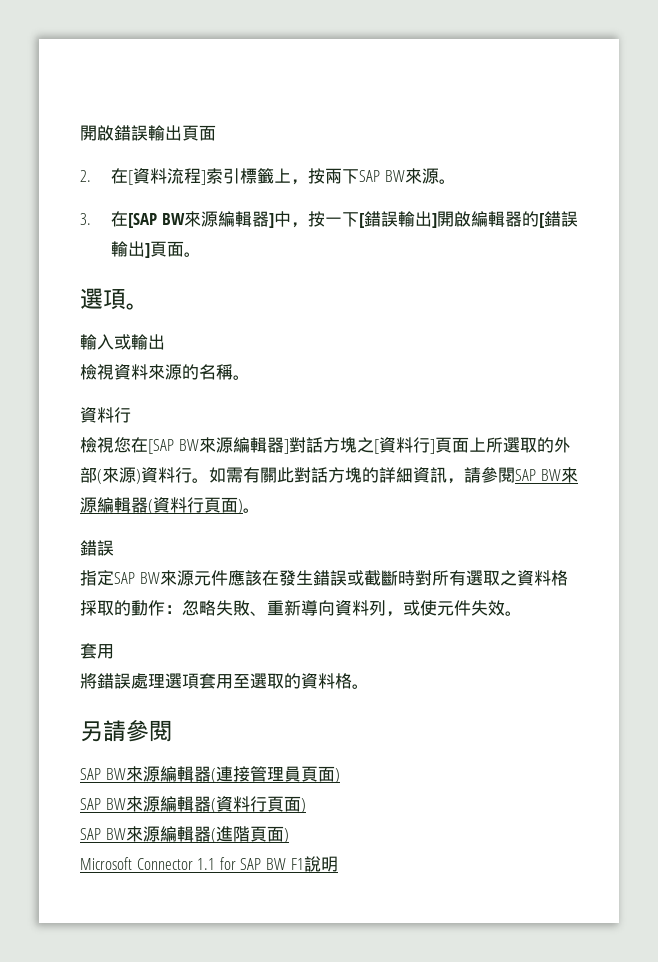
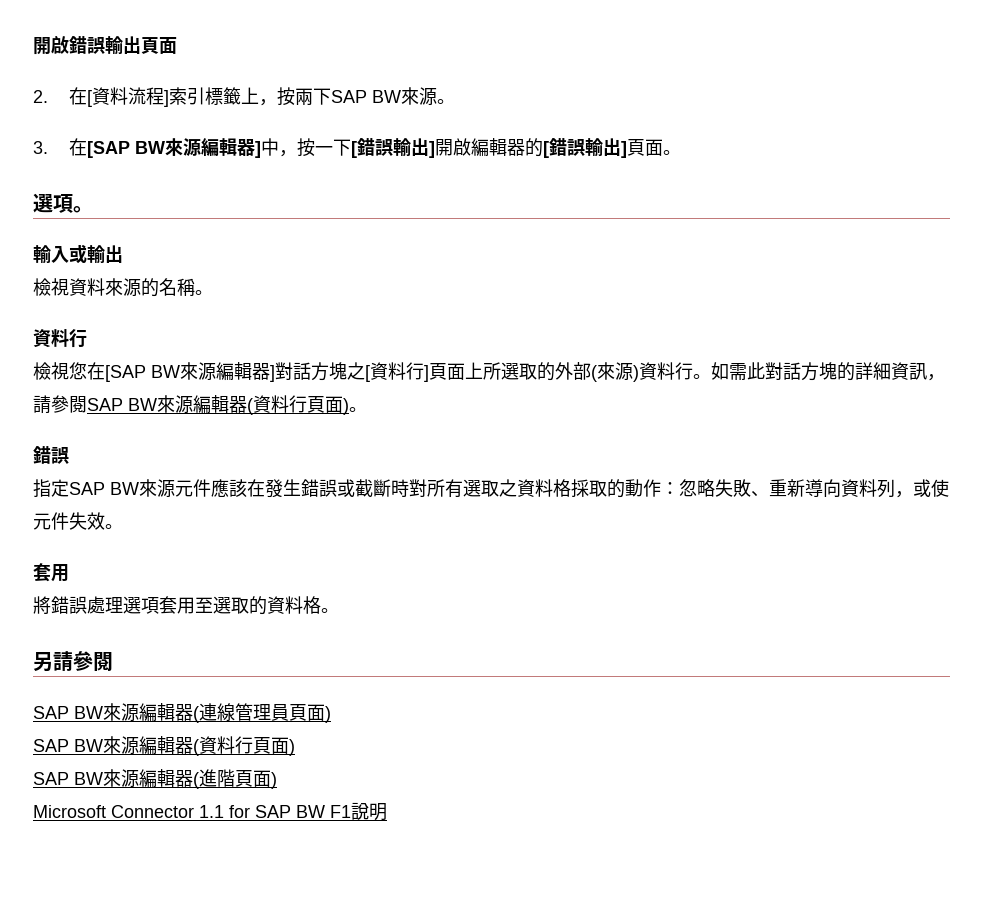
- 如需有關此對話方塊的詳細資訊，請參閱SAP BW來源編輯器(資料行頁面)。
+ 如需此對話方塊的詳細資訊，請參閱SAP BW來源編輯器(資料行頁面)。
- SAP BW來源編輯器(連接管理員頁面)
+ SAP BW來源編輯器(連線管理員頁面)

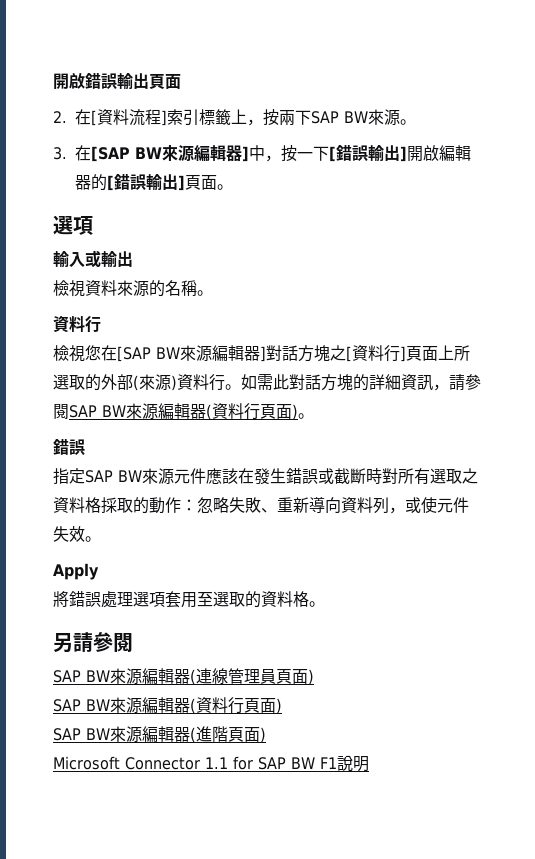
  3.在[SAP BW來源編輯器]中，按一下[錯誤輸出]開啟編輯器的[錯誤輸出]頁面。
- 選項。
+ 選項
  指定SAP BW來源元件應該在發生錯誤或截斷時對所有選取之資料格採取的動作：忽略失敗、重新導向資料列，或使元件失效。
- 套用
+ Apply

